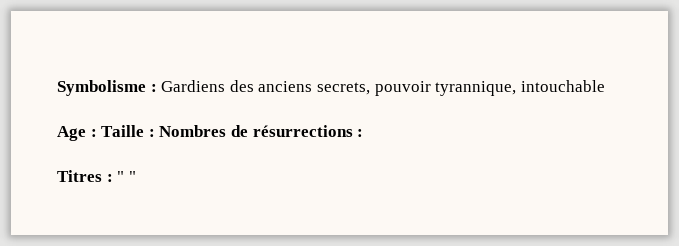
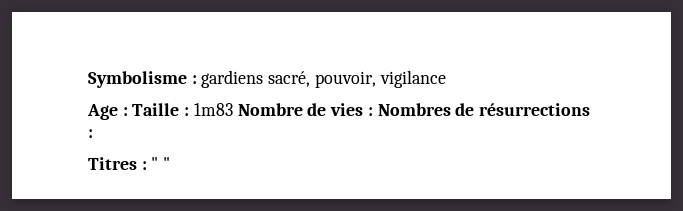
- Symbolisme : Gardiens des anciens secrets, pouvoir tyrannique, intouchable
+ Symbolisme : gardiens sacré, pouvoir, vigilance
- Age : Taille : Nombres de résurrections :
+ Age : Taille : 1m83 Nombre de vies : Nombres de résurrections :

